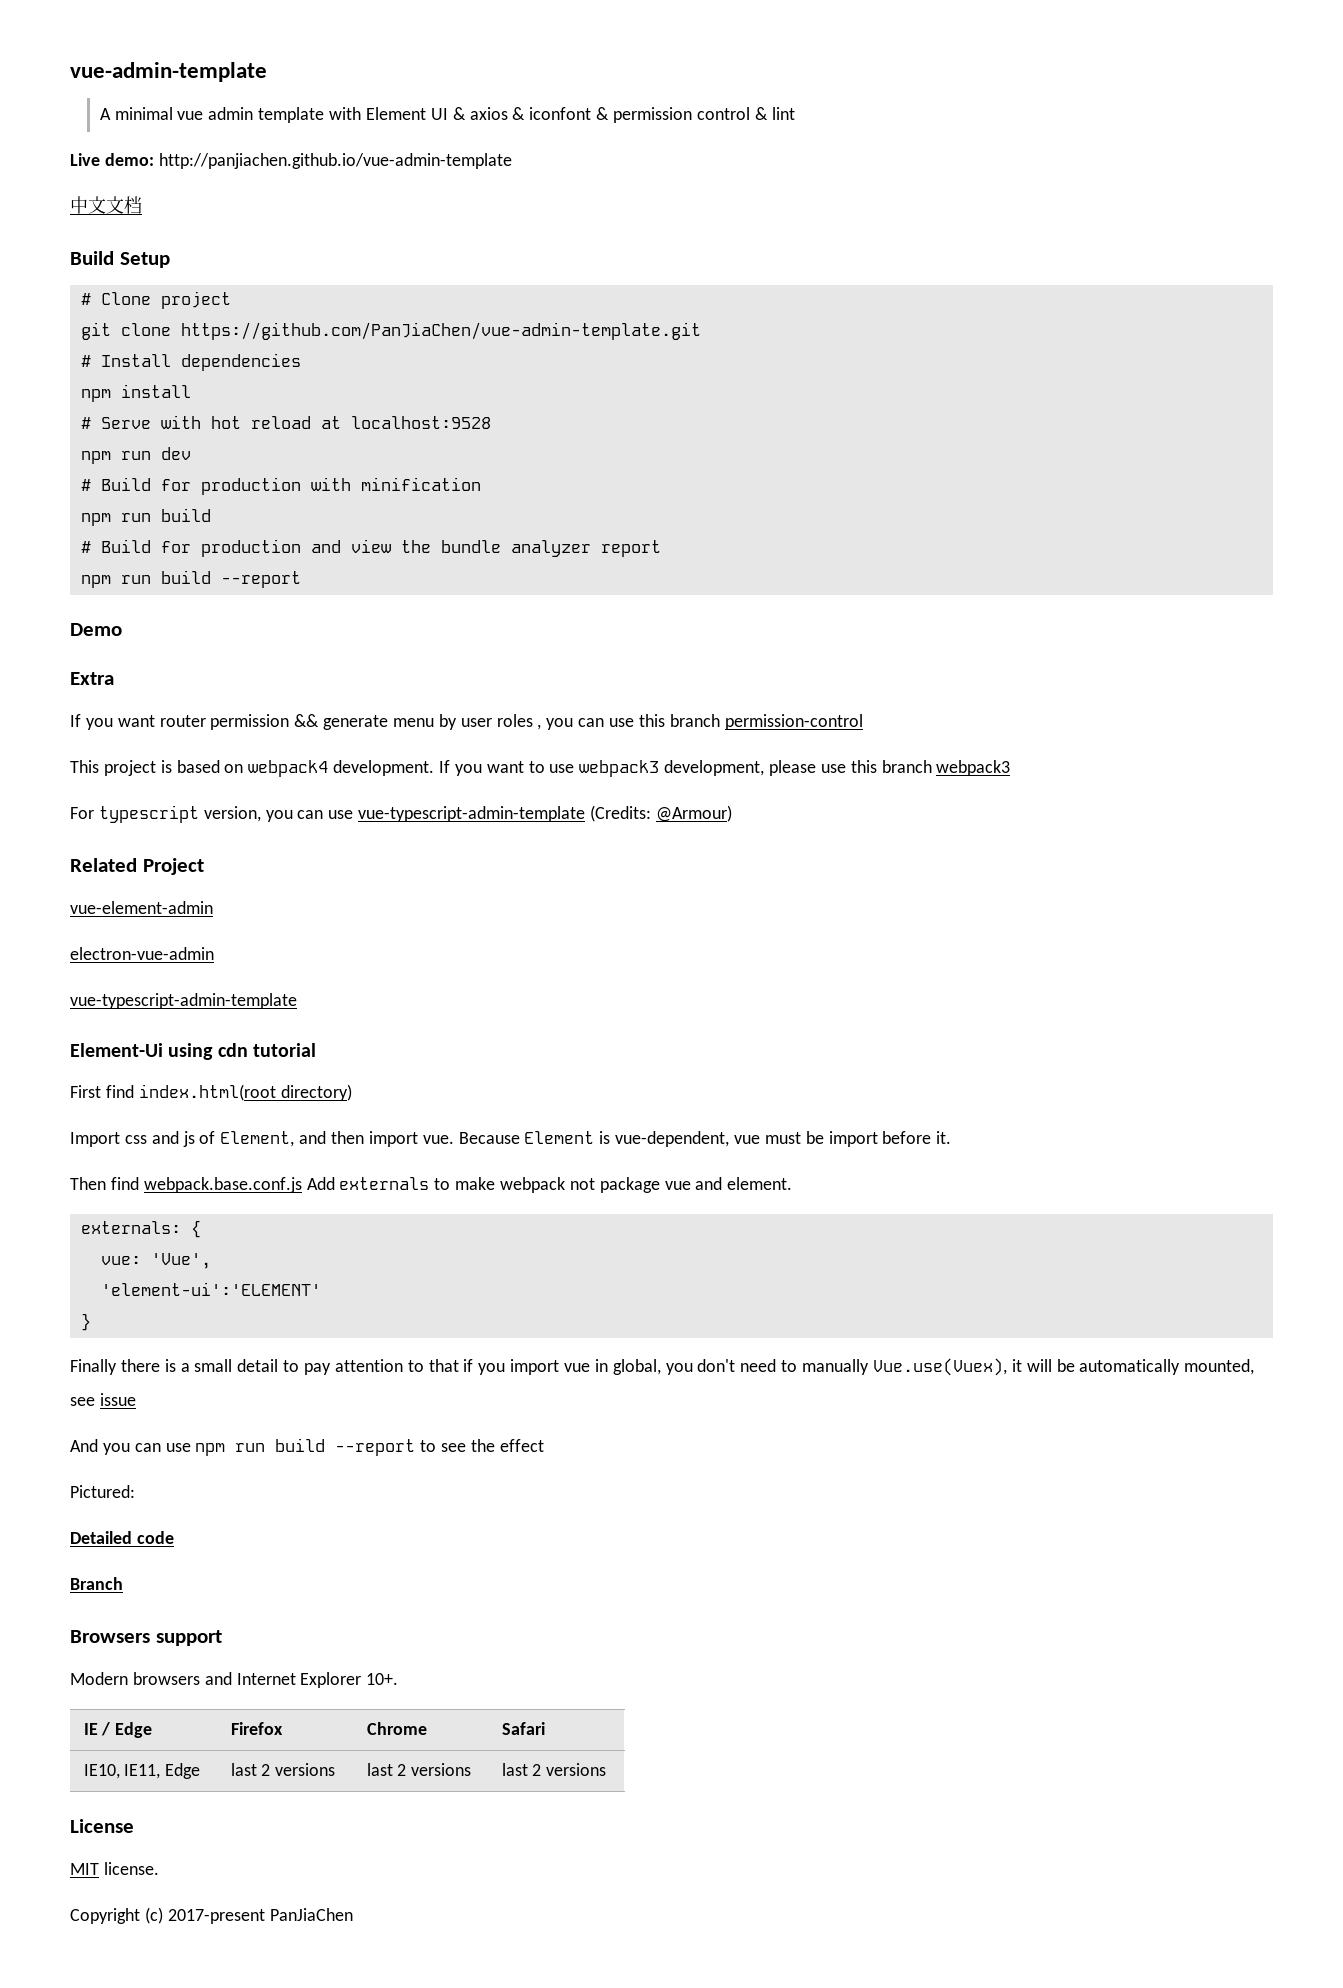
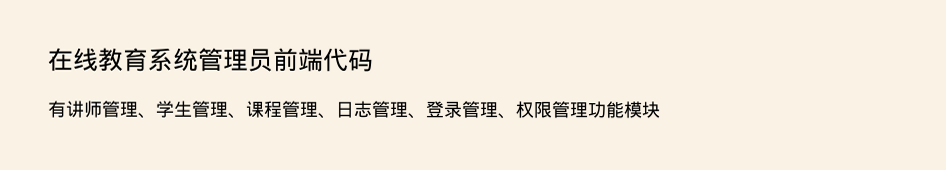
- vue-admin-template
- A minimal vue admin template with Element UI & axios & iconfont & permission control & lint
- Live demo: http://panjiachen.github.io/vue-admin-template
- 中文文档
- Build Setup
- # Clone project
- git clone https://github.com/PanJiaChen/vue-admin-template.git
- # Install dependencies
- npm install
- # Serve with hot reload at localhost:9528
- npm run dev
- # Build for production with minification
- npm run build
- # Build for production and view the bundle analyzer report
- npm run build --report
- Demo
- Extra
- If you want router permission && generate menu by user roles , you can use this branch permission-control
- This project is based on webpack4 development. If you want to use webpack3 development, please use this branch webpack3
- For typescript version, you can use vue-typescript-admin-template (Credits: @Armour)
- Related Project
- vue-element-admin
- electron-vue-admin
- vue-typescript-admin-template
- Element-Ui using cdn tutorial
- First find index.html(root directory)
- Import css and js of Element, and then import vue. Because Element is vue-dependent, vue must be import before it.
- Then find webpack.base.conf.js Add externals to make webpack not package vue and element.
- externals: {
- vue: 'Vue',
- 'element-ui':'ELEMENT'
- }
- Finally there is a small detail to pay attention to that if you import vue in global, you don't need to manually Vue.use(Vuex), it will be automatically mounted, see issue
- And you can use npm run build --report to see the effect
- Pictured:
- Detailed code
- Branch
- Browsers support
- Modern browsers and Internet Explorer 10+.
- IE / Edge | Firefox | Chrome | Safari
- IE10, IE11, Edge | last 2 versions | last 2 versions | last 2 versions
- License
- MIT license.
- Copyright (c) 2017-present PanJiaChen
+ 在线教育系统管理员前端代码
+ 有讲师管理、学生管理、课程管理、日志管理、登录管理、权限管理功能模块

